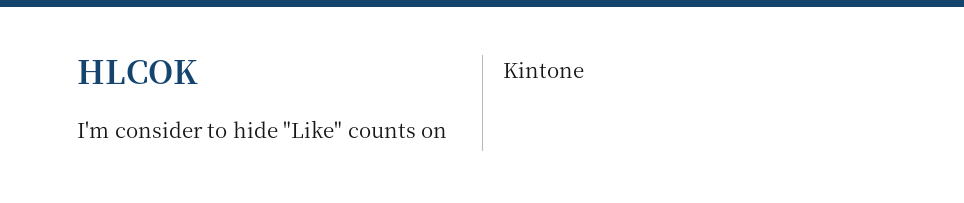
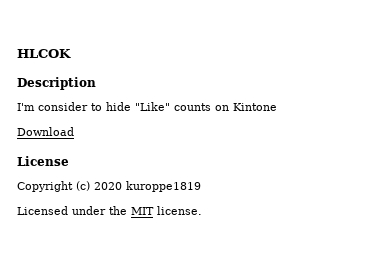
+ Description
+ Download
+ License
+ Copyright (c) 2020 kuroppe1819
+ Licensed under the MIT license.

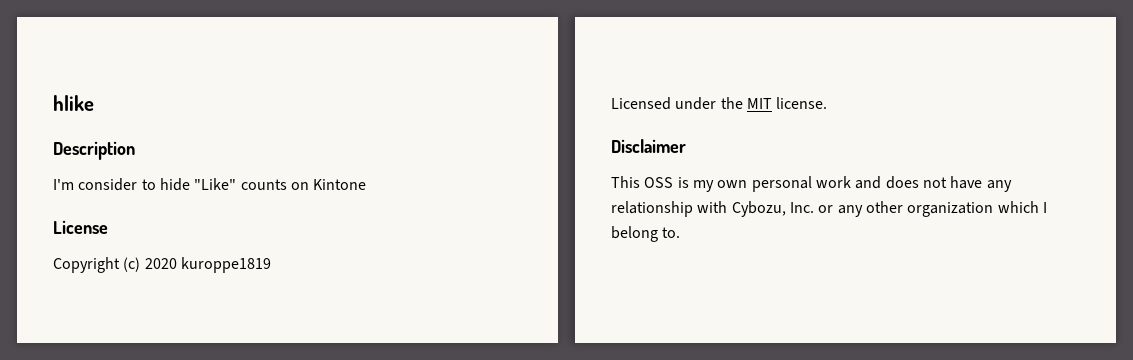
- HLCOK
+ hlike
- Download
+ Disclaimer
+ This OSS is my own personal work and does not have any relationship with Cybozu, Inc. or any other organization which I belong to.

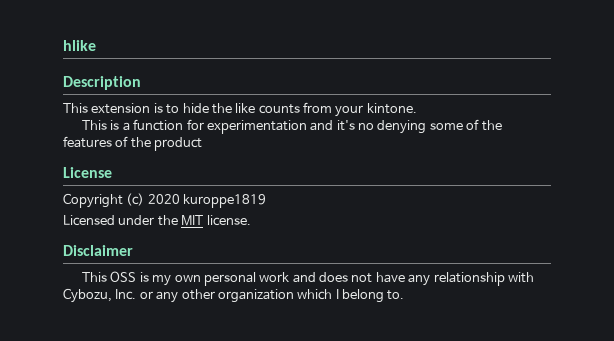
- I'm consider to hide "Like" counts on Kintone
+ This extension is to hide the like counts from your kintone.
+ This is a function for experimentation and it's no denying some of the features of the product

